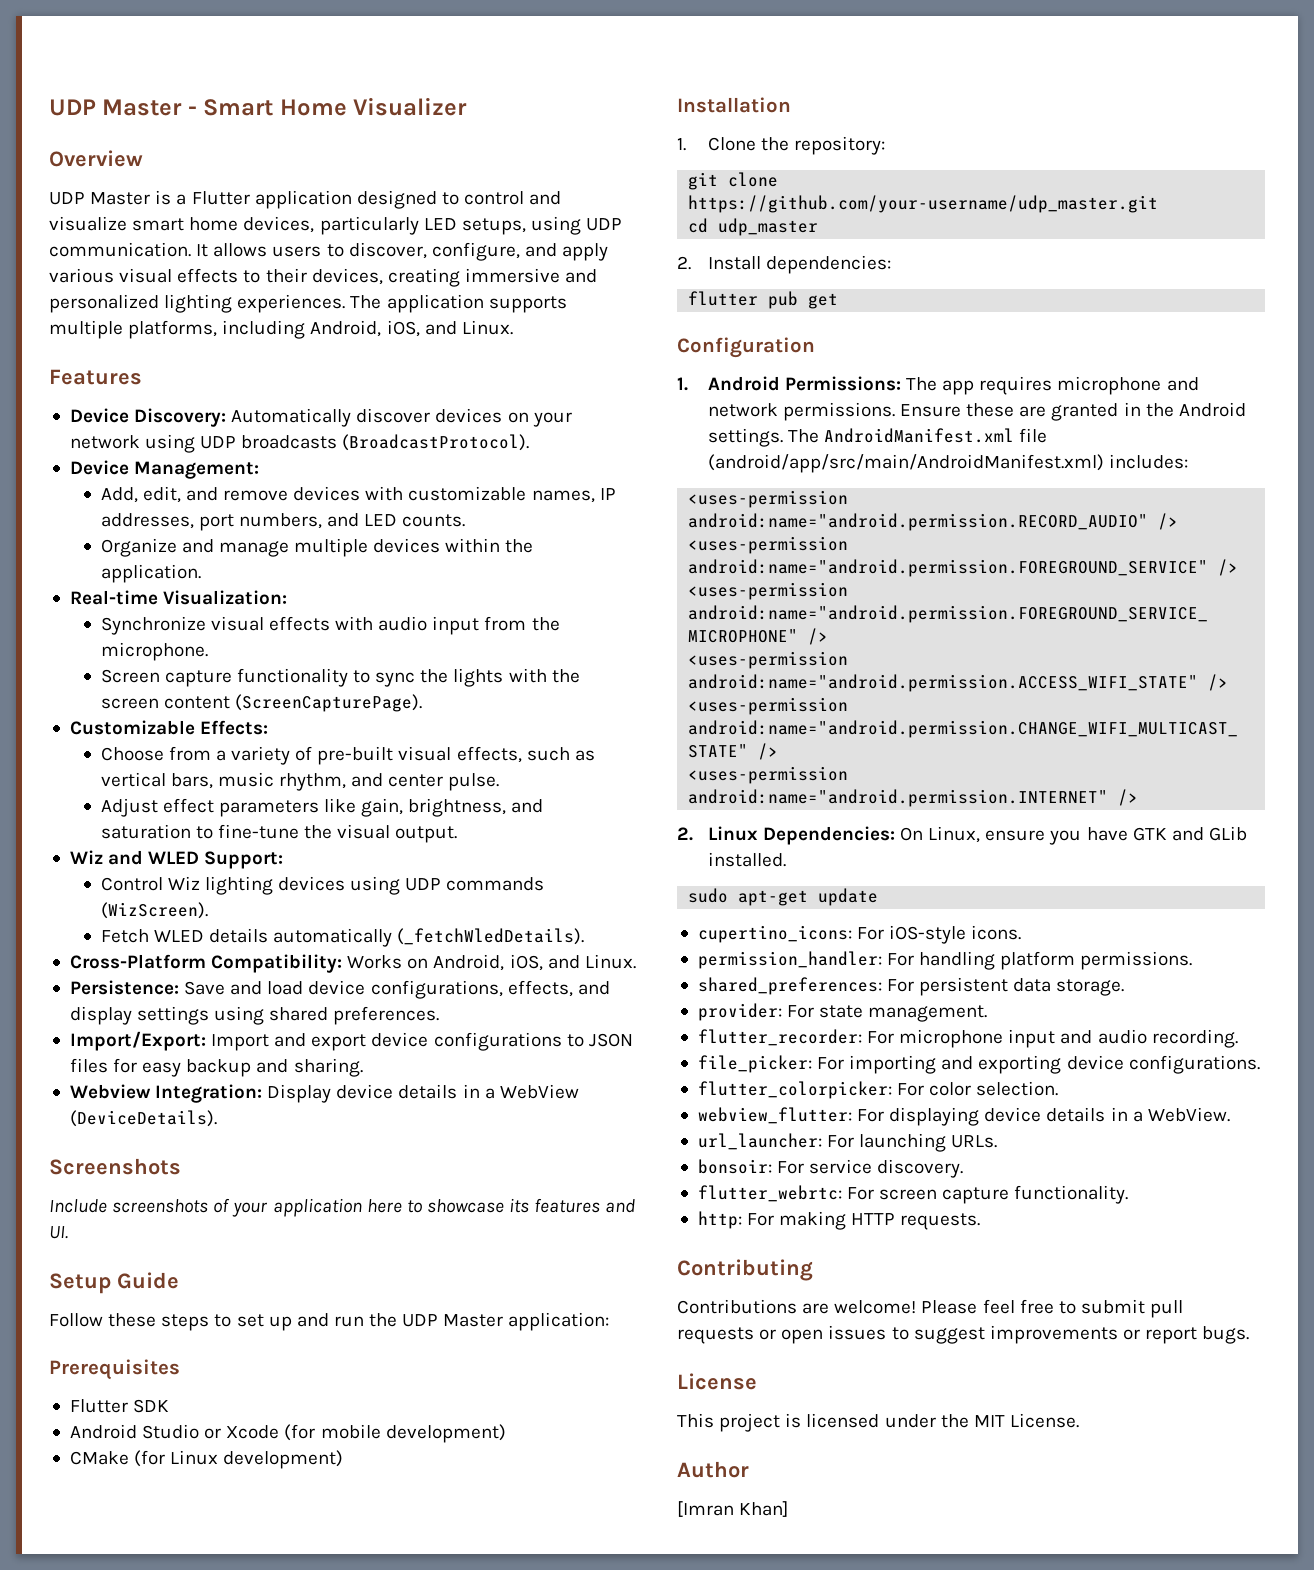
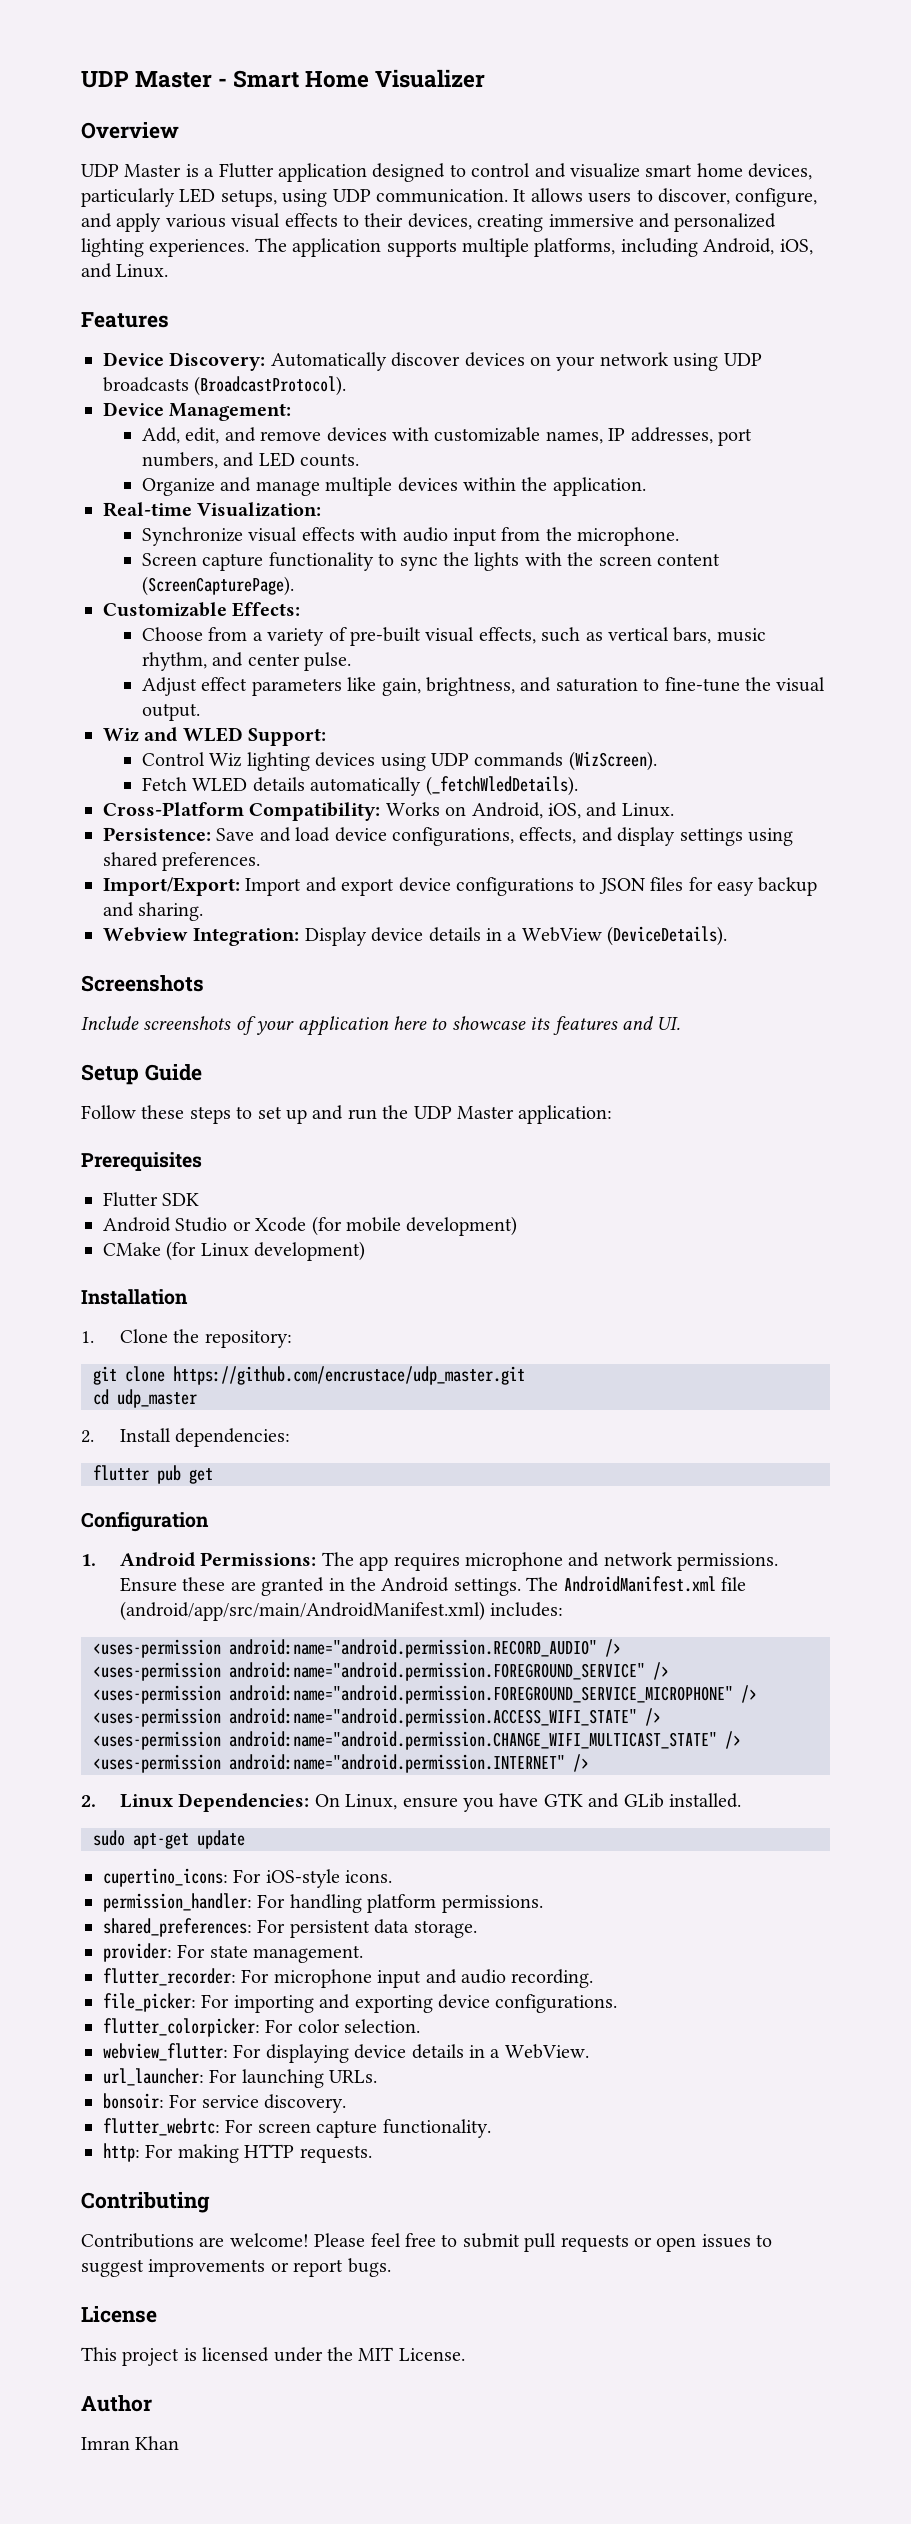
- git clone https://github.com/your-username/udp_master.git
+ git clone https://github.com/encrustace/udp_master.git
- [Imran Khan]
+ Imran Khan

